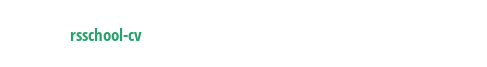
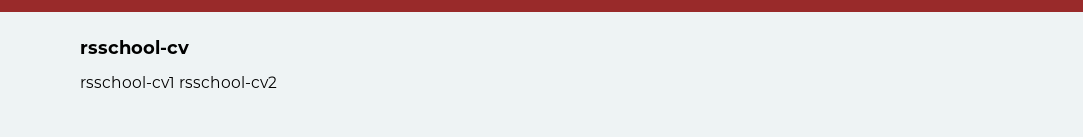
+ rsschool-cv1 rsschool-cv2

